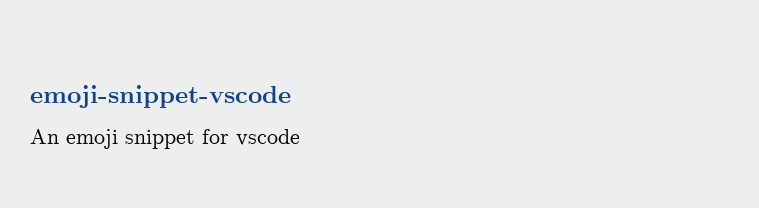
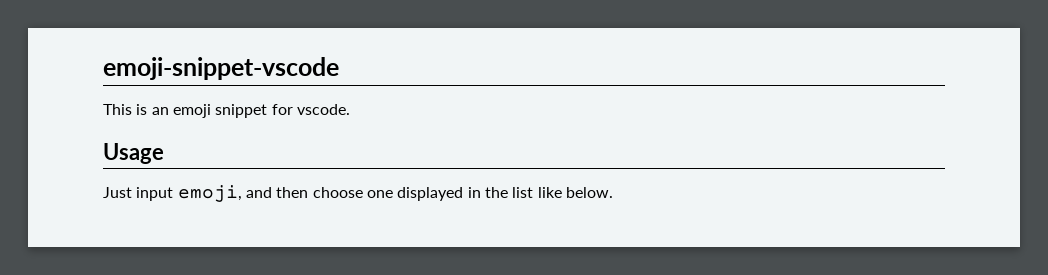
- An emoji snippet for vscode
+ This is an emoji snippet for vscode.
+ Usage
+ Just input emoji, and then choose one displayed in the list like below.

